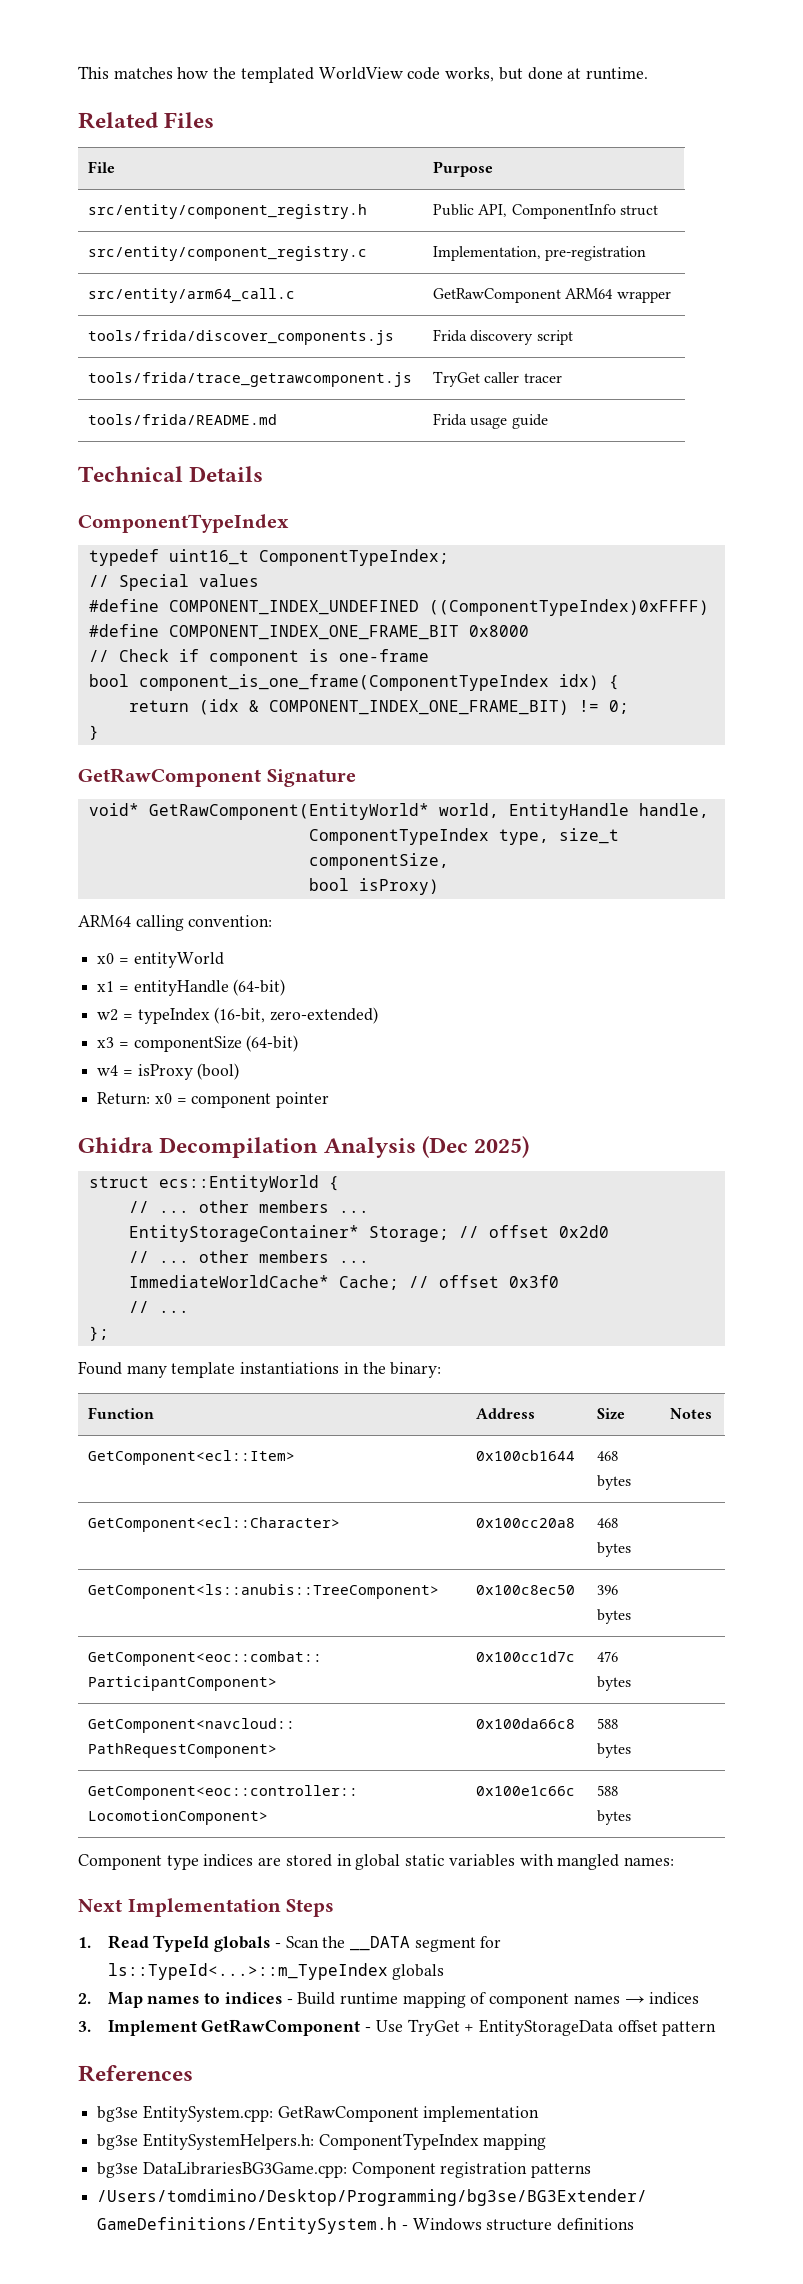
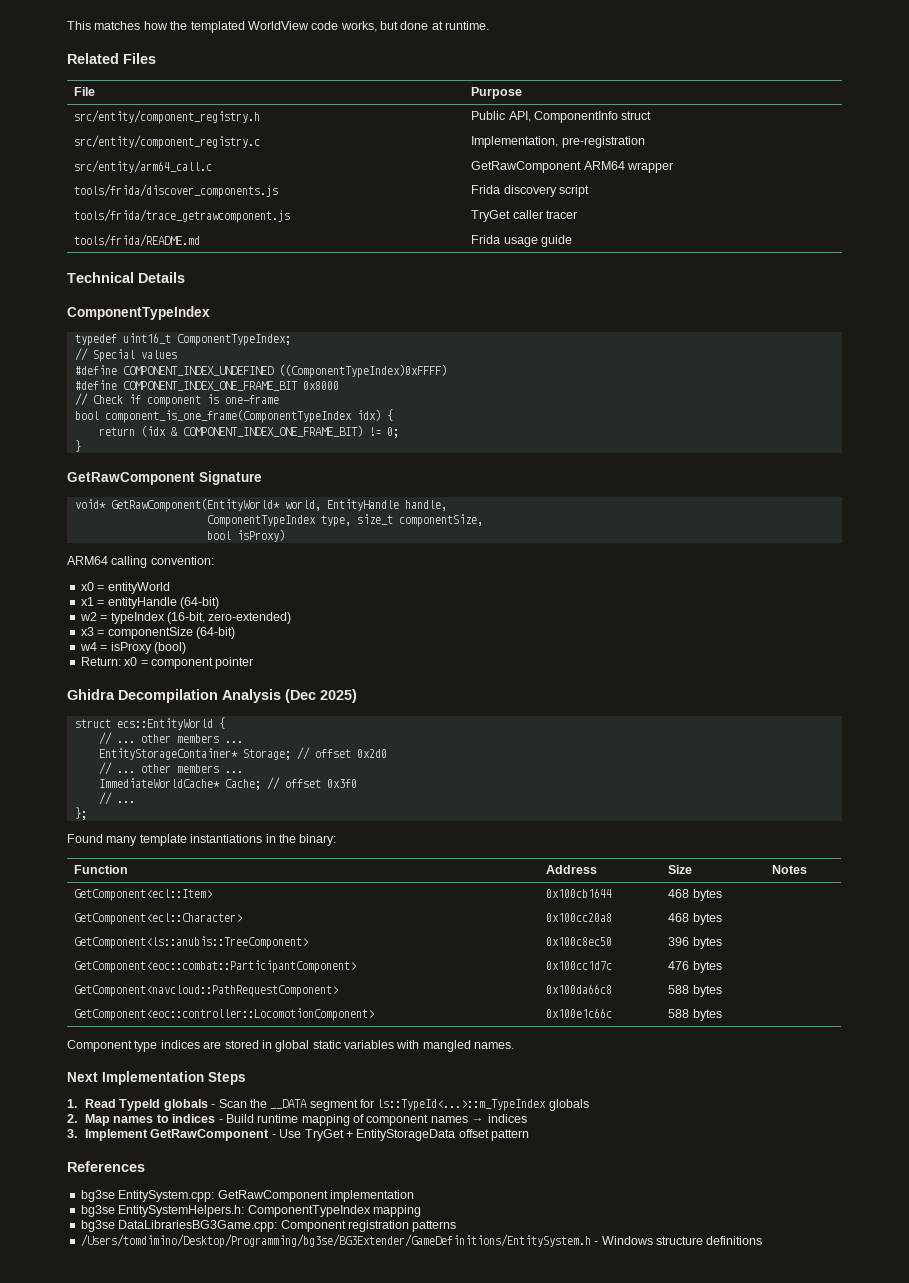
- Component type indices are stored in global static variables with mangled names:
+ Component type indices are stored in global static variables with mangled names.

